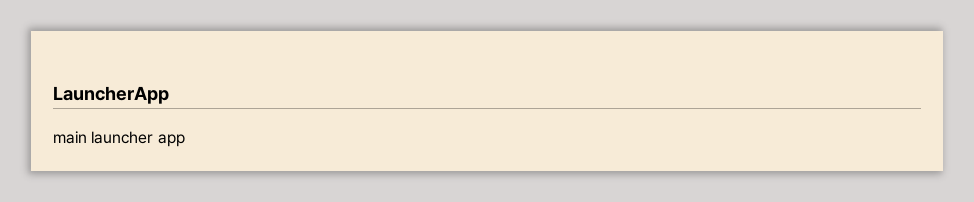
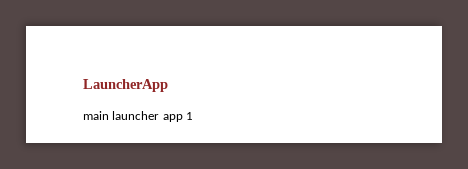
- main launcher app
+ main launcher app 1

